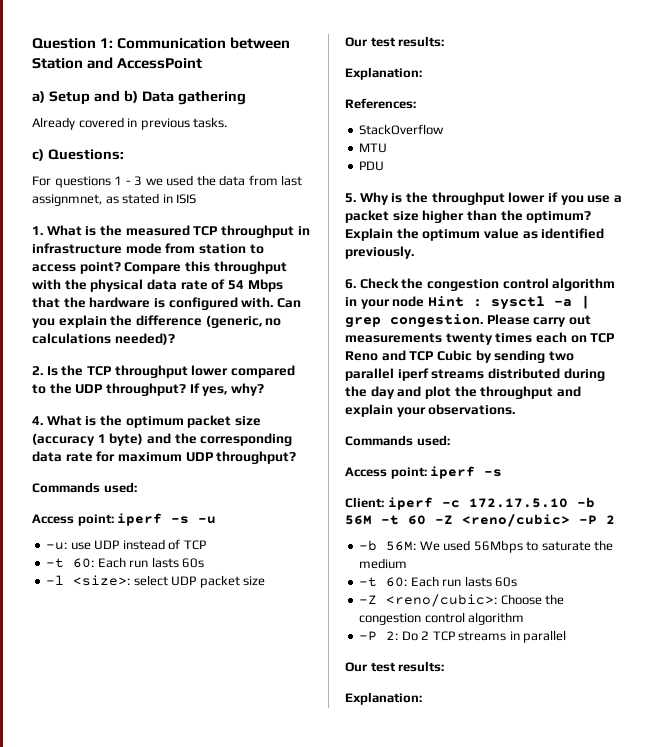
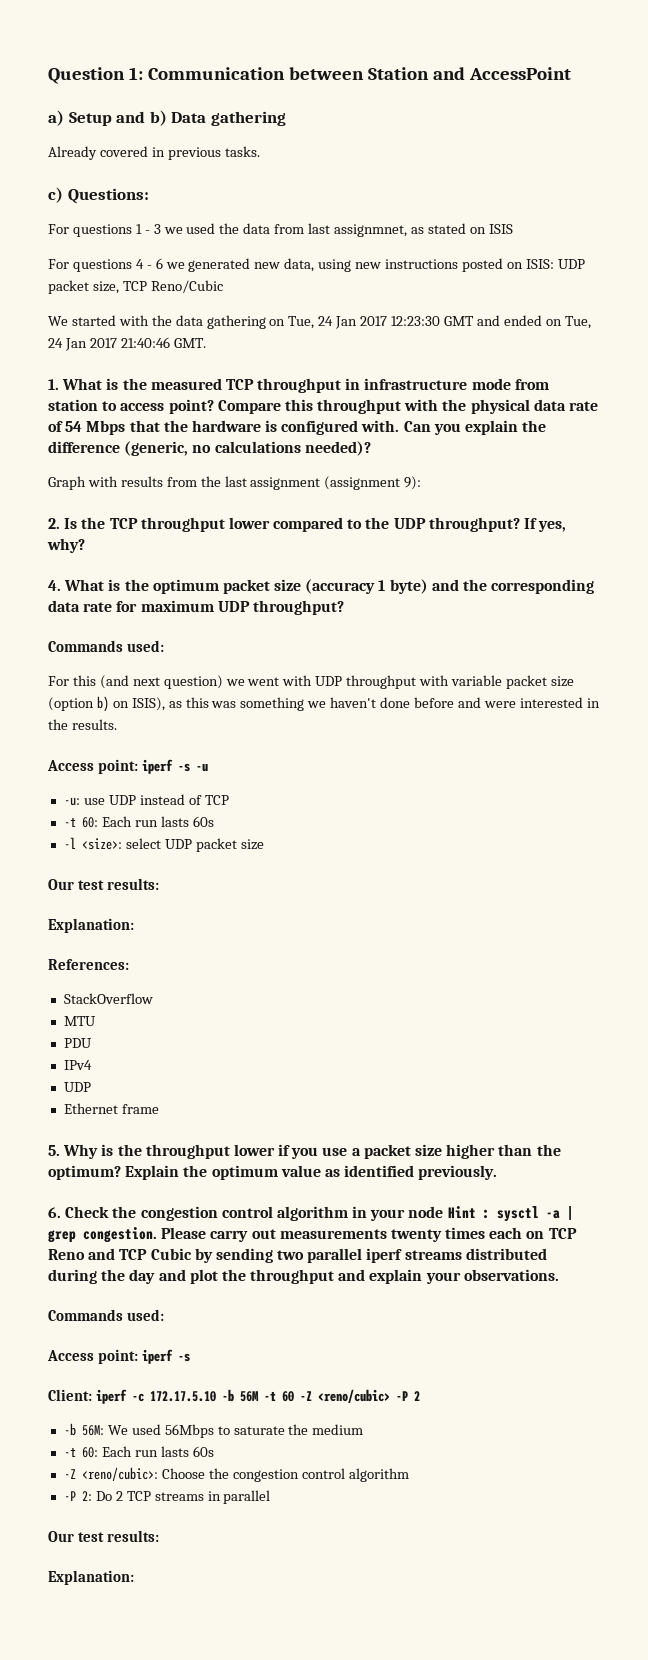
- For questions 1 - 3 we used the data from last assignmnet, as stated in ISIS
+ For questions 1 - 3 we used the data from last assignmnet, as stated on ISIS
+ For questions 4 - 6 we generated new data, using new instructions posted on ISIS: UDP packet size, TCP Reno/Cubic
+ We started with the data gathering on Tue, 24 Jan 2017 12:23:30 GMT and ended on Tue, 24 Jan 2017 21:40:46 GMT.
+ Graph with results from the last assignment (assignment 9):
+ For this (and next question) we went with UDP throughput with variable packet size (option b) on ISIS), as this was something we haven't done before and were interested in the results.
+ IPv4
+ UDP
+ Ethernet frame

